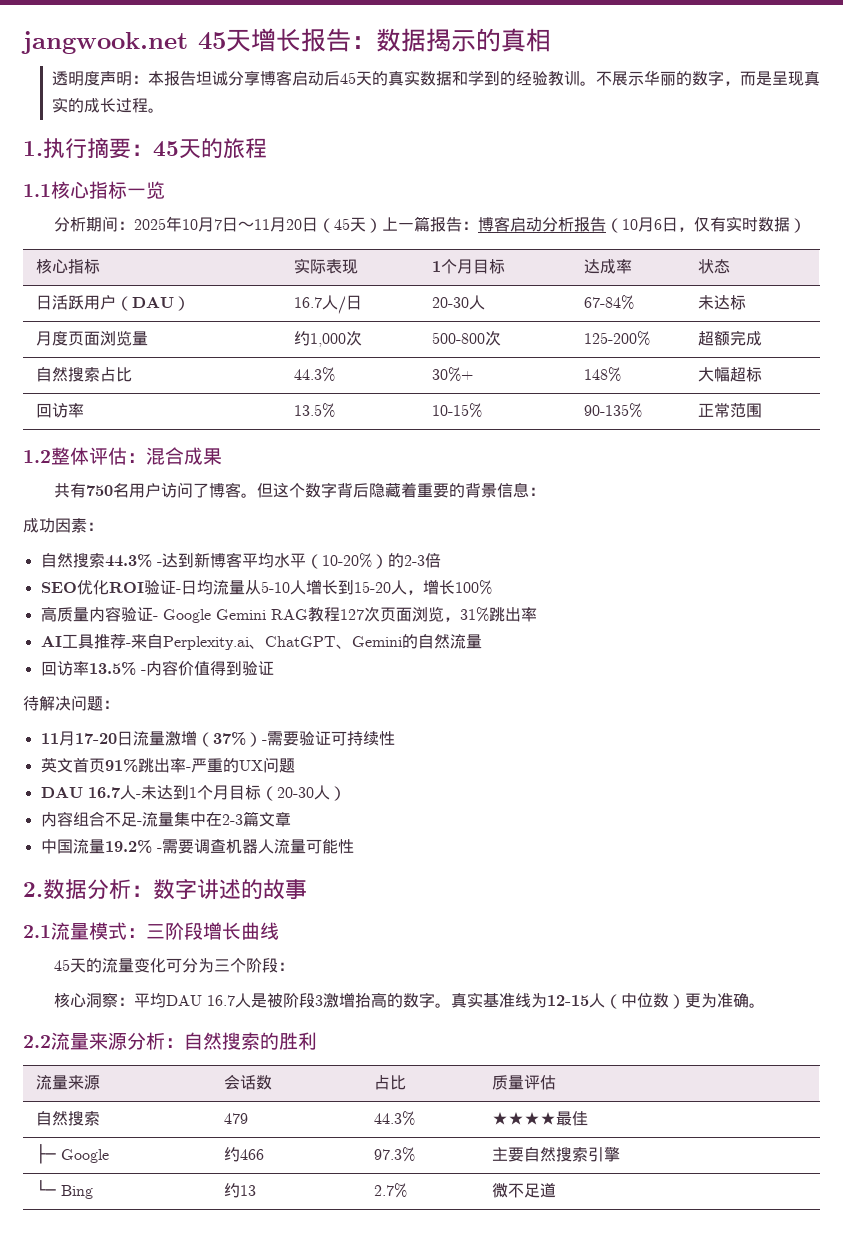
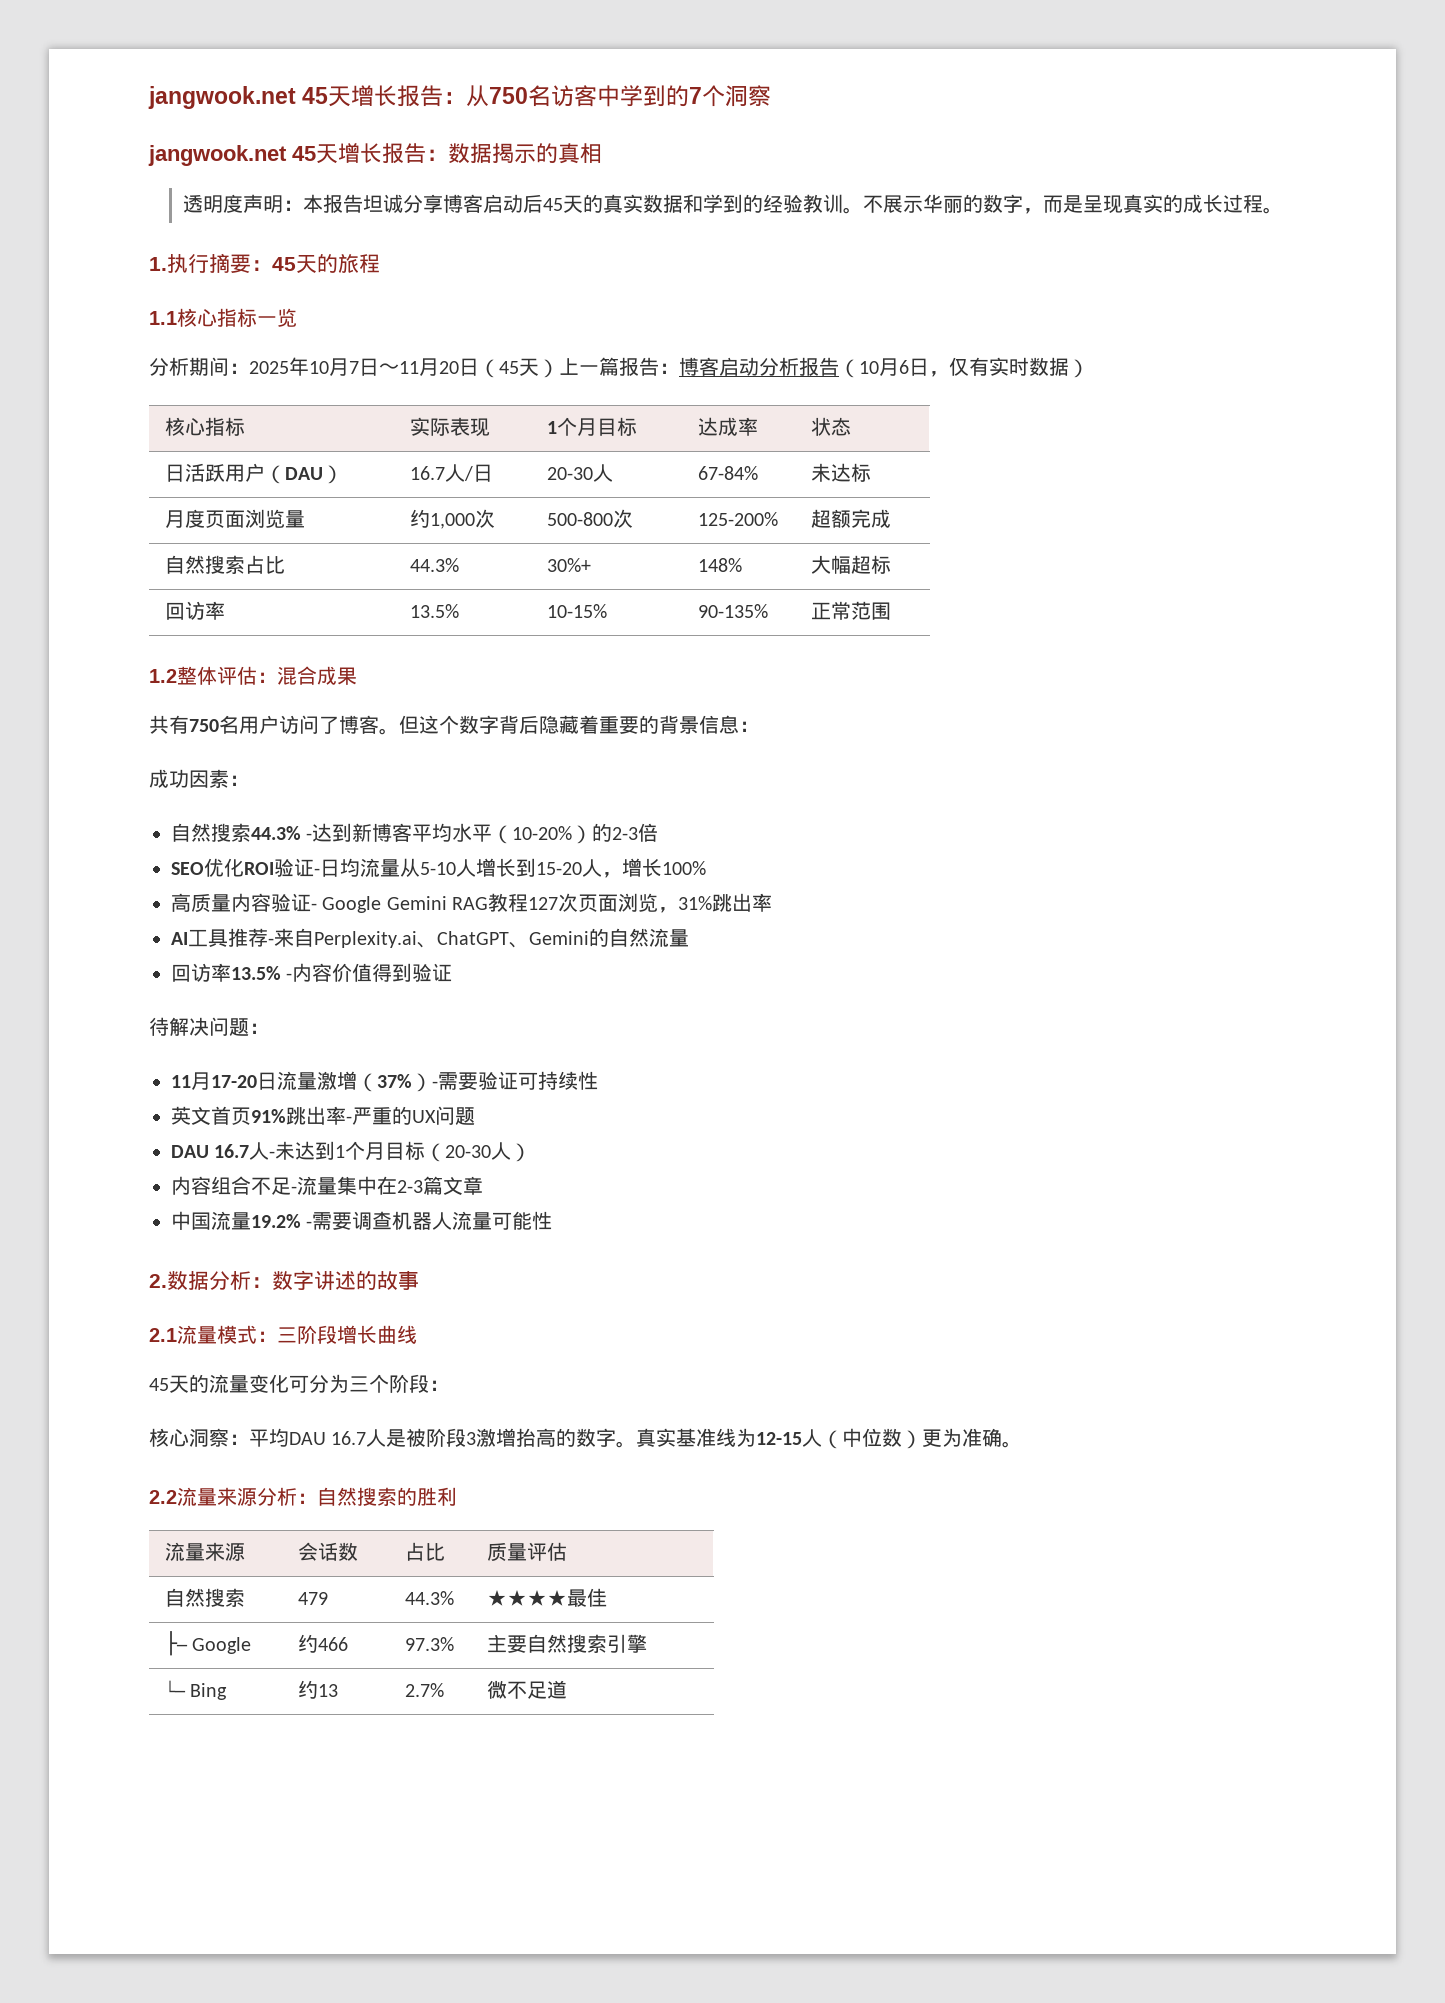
+ jangwook.net 45天增长报告：从750名访客中学到的7个洞察

